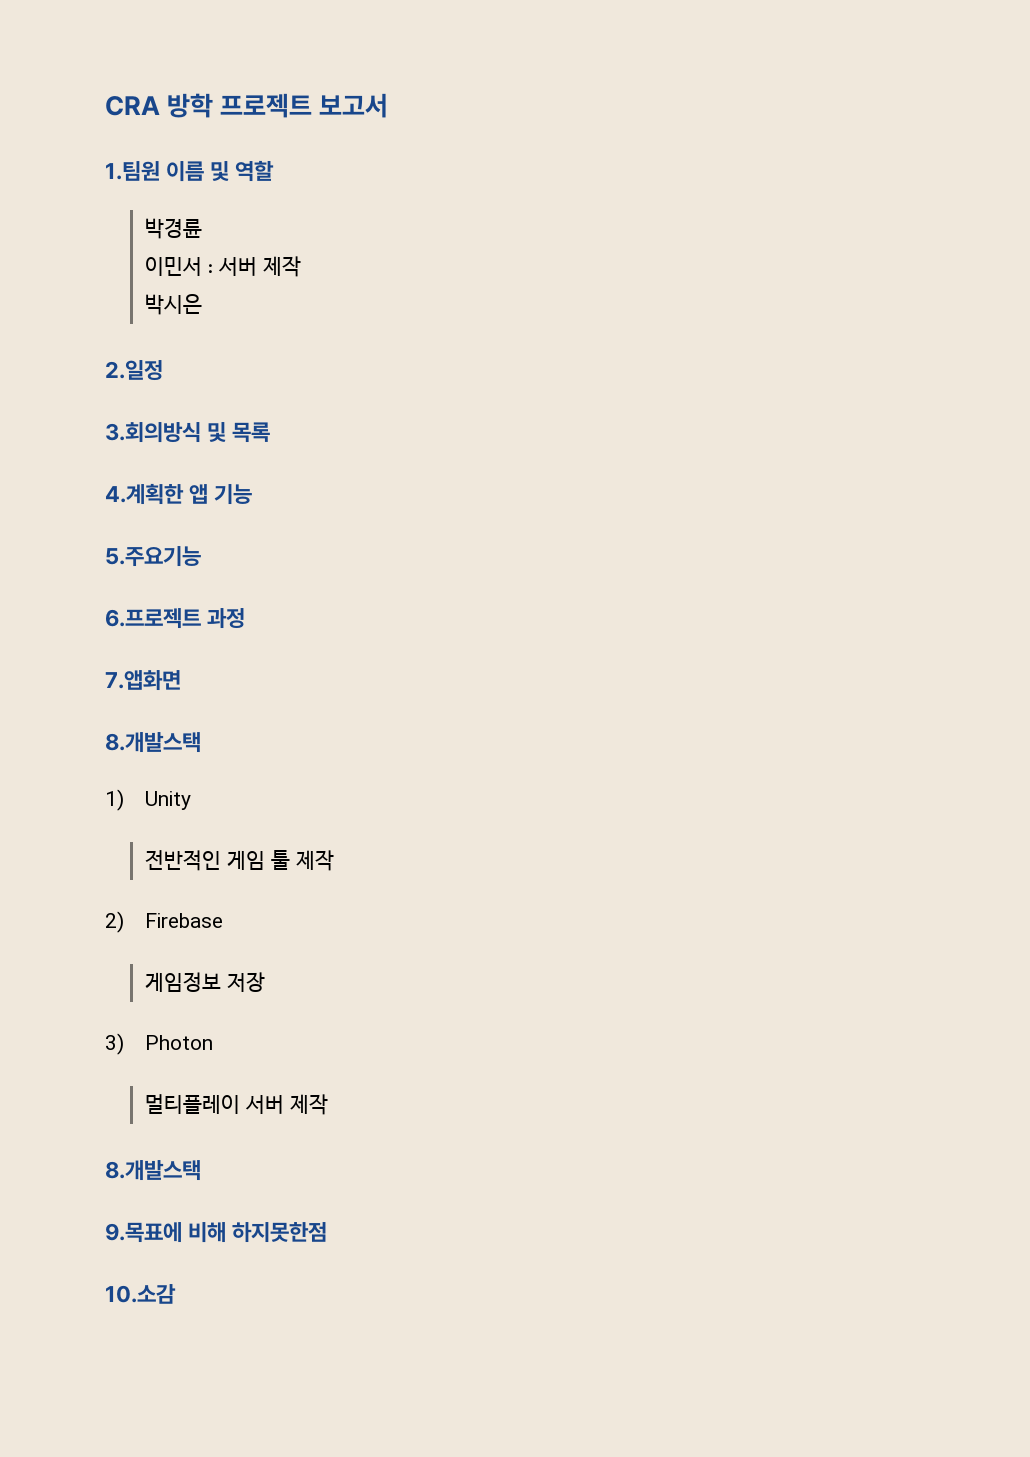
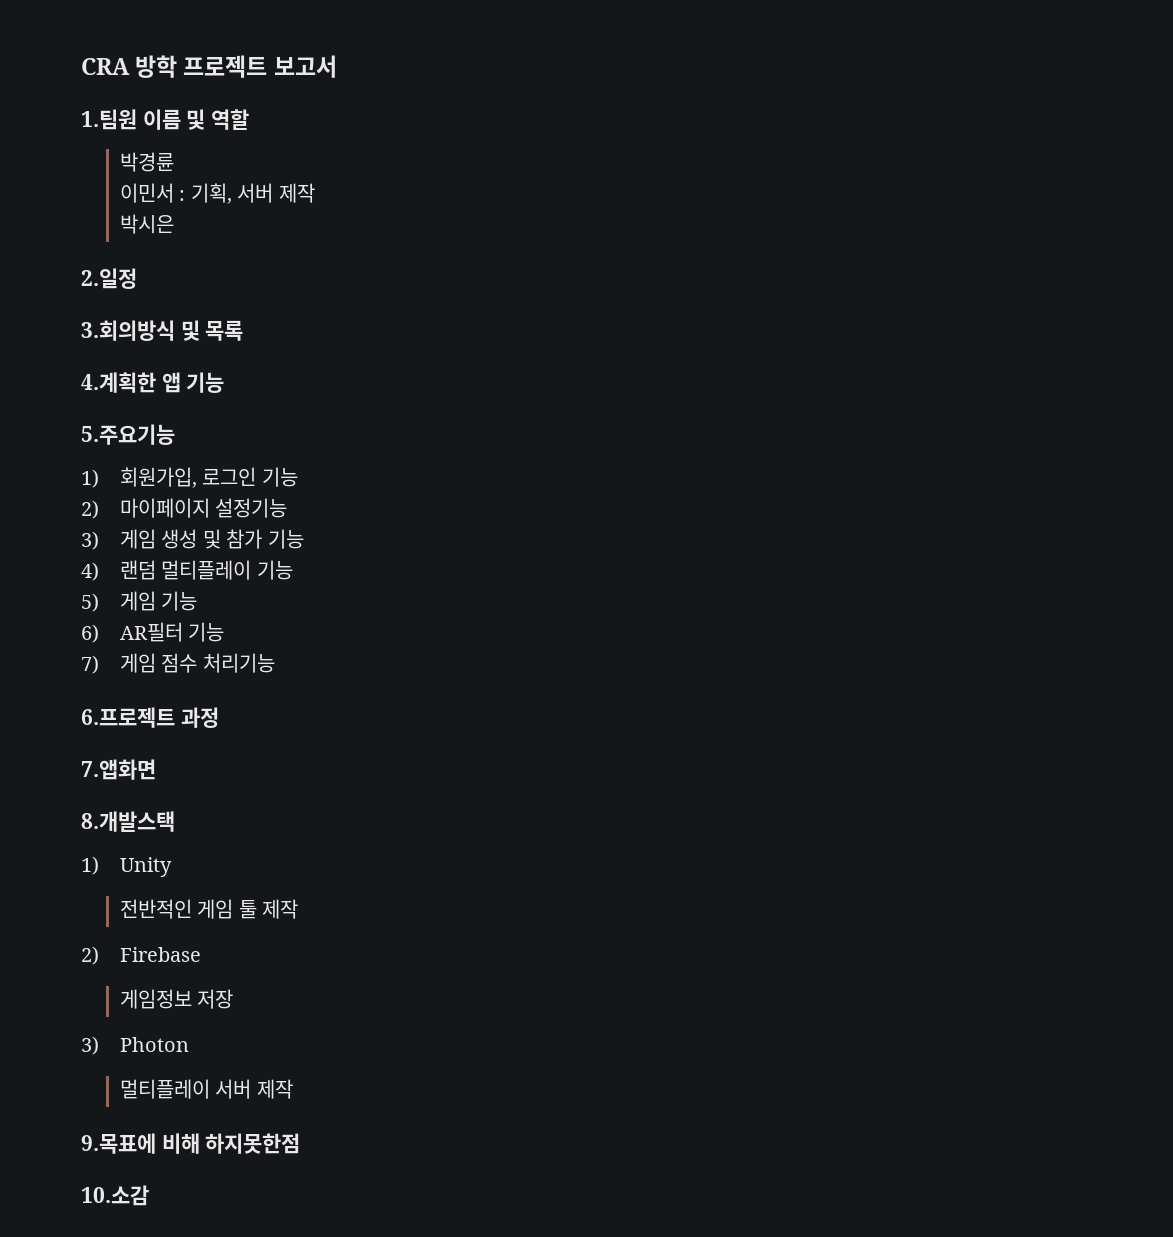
- 이민서 : 서버 제작
+ 이민서 : 기획, 서버 제작
+ 1) 회원가입, 로그인 기능
+ 2) 마이페이지 설정기능
+ 3) 게임 생성 및 참가 기능
+ 4) 랜덤 멀티플레이 기능
+ 5) 게임 기능
+ 6) AR필터 기능
+ 7) 게임 점수 처리기능
  멀티플레이 서버 제작
- 8.개발스택

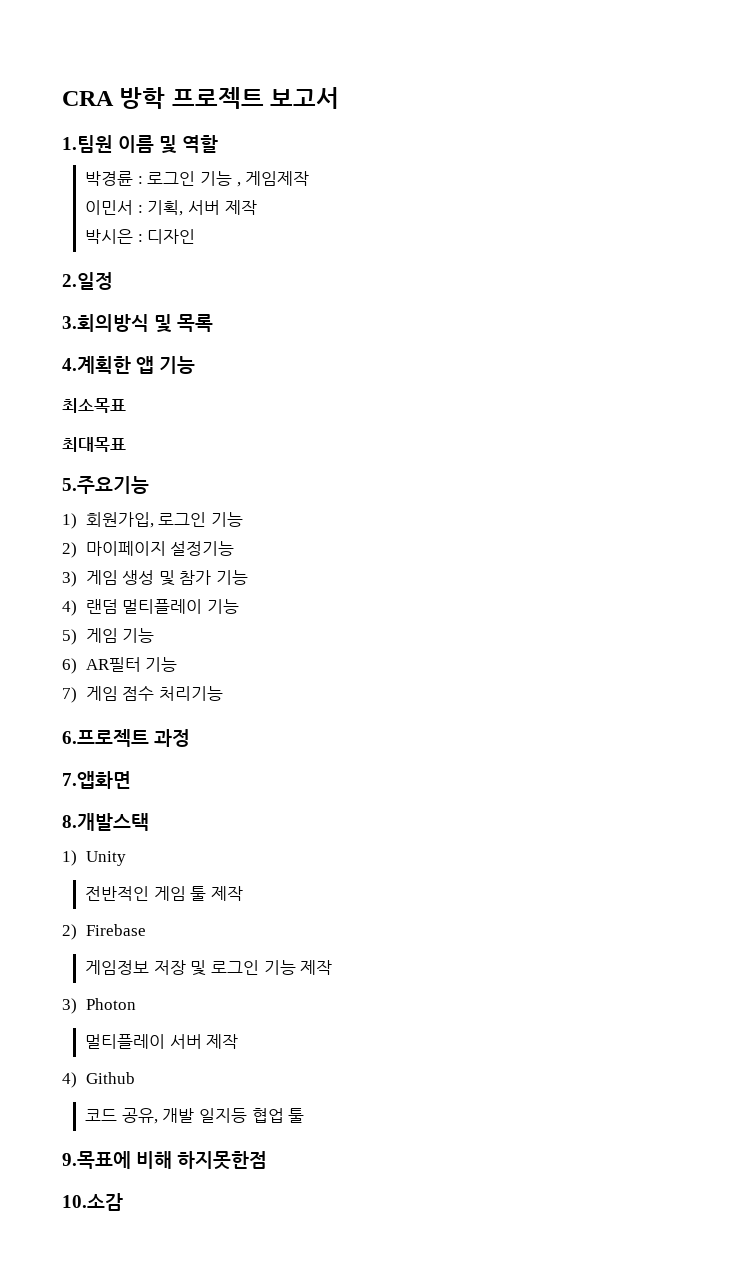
- 박경륜
+ 박경륜 : 로그인 기능 , 게임제작
- 박시은
+ 박시은 : 디자인
+ 최소목표
+ 최대목표
- 게임정보 저장
+ 게임정보 저장 및 로그인 기능 제작
+ 4) Github
+ 코드 공유, 개발 일지등 협업 툴

